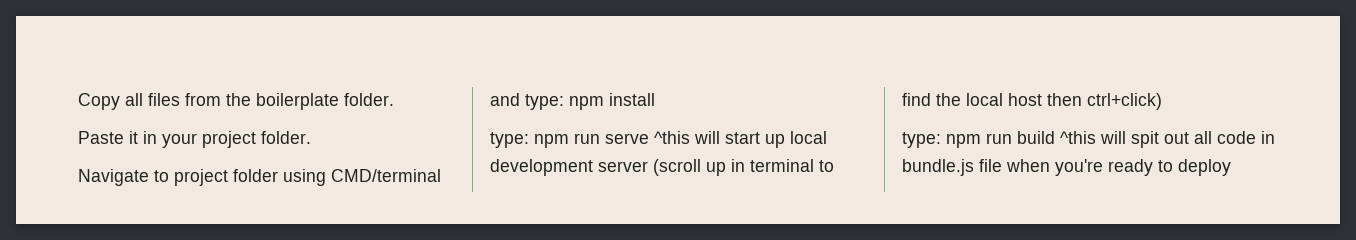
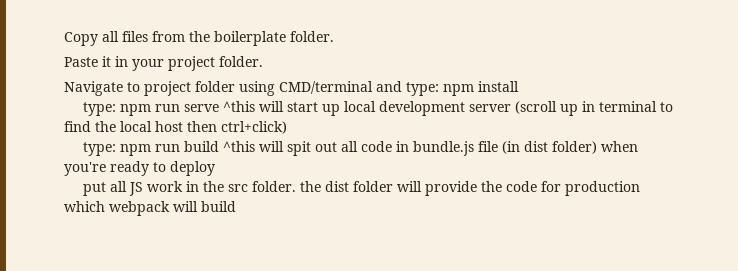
- type: npm run build ^this will spit out all code in bundle.js file when you're ready to deploy
+ type: npm run build ^this will spit out all code in bundle.js file (in dist folder) when you're ready to deploy
+ put all JS work in the src folder. the dist folder will provide the code for production which webpack will build

